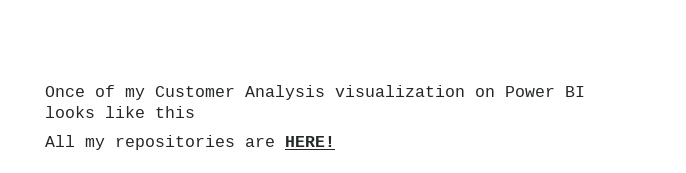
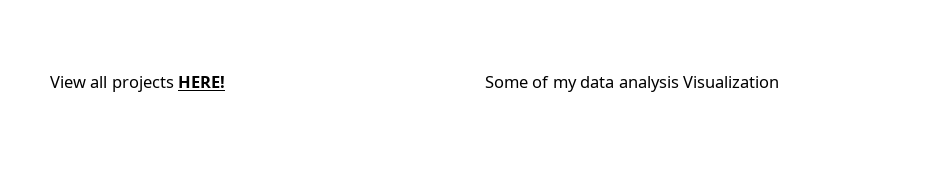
- Once of my Customer Analysis visualization on Power BI looks like this
- All my repositories are HERE!
+ View all projects HERE!
+ Some of my data analysis Visualization

